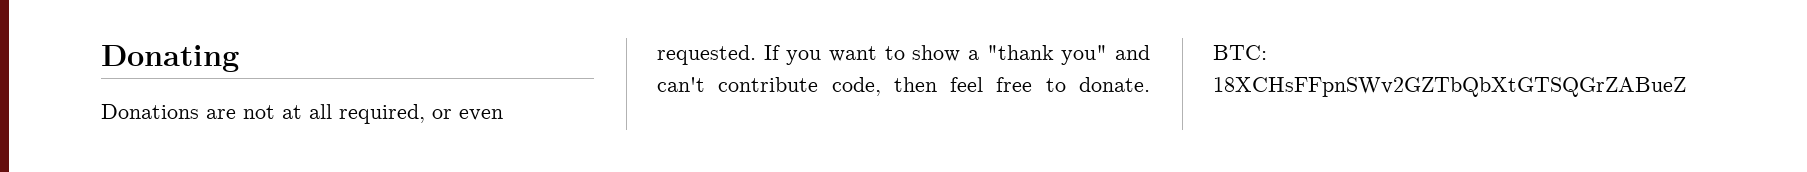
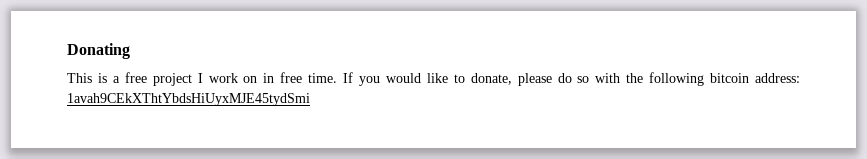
- Donations are not at all required, or even requested. If you want to show a "thank you" and can't contribute code, then feel free to donate. BTC: 18XCHsFFpnSWv2GZTbQbXtGTSQGrZABueZ
+ This is a free project I work on in free time. If you would like to donate, please do so with the following bitcoin address: 1avah9CEkXThtYbdsHiUyxMJE45tydSmi

